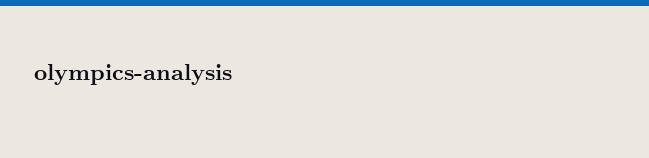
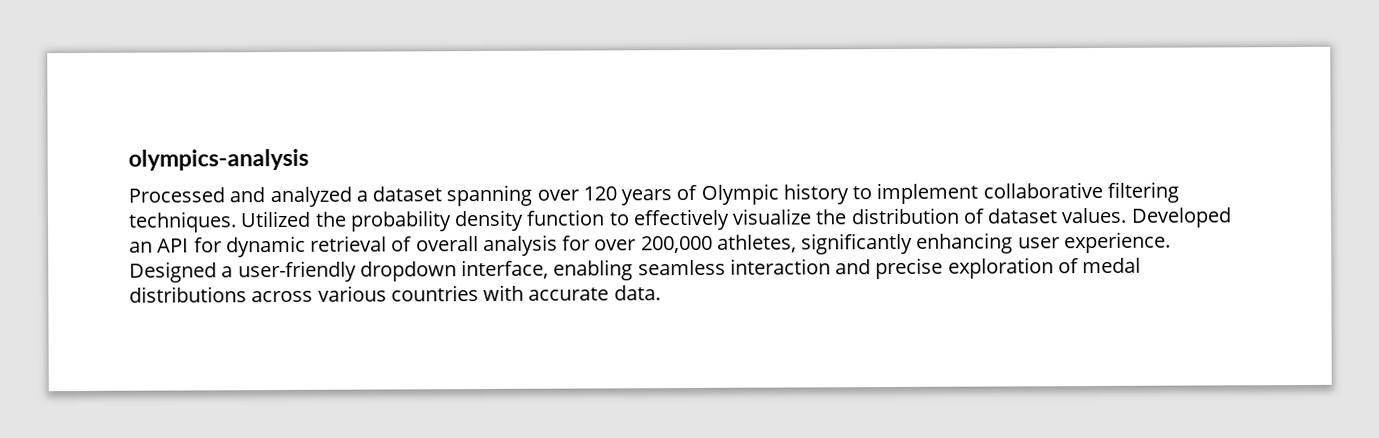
+ Processed and analyzed a dataset spanning over 120 years of Olympic history to implement collaborative filtering techniques. Utilized the probability density function to effectively visualize the distribution of dataset values. Developed an API for dynamic retrieval of overall analysis for over 200,000 athletes, significantly enhancing user experience. Designed a user-friendly dropdown interface, enabling seamless interaction and precise exploration of medal distributions across various countries with accurate data.

